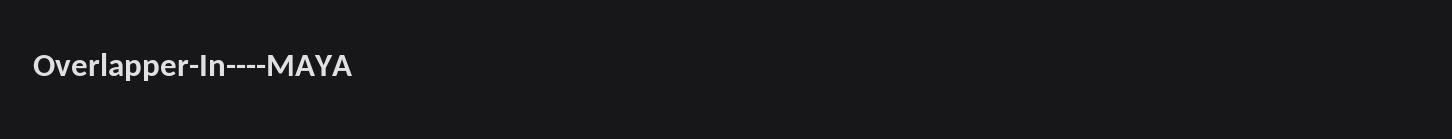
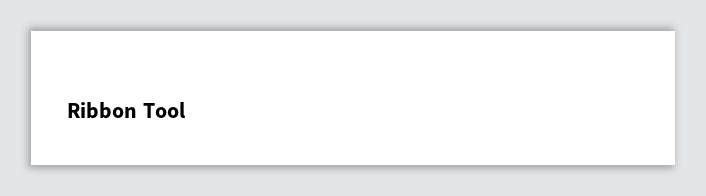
- Overlapper-In----MAYA
+ Ribbon Tool

